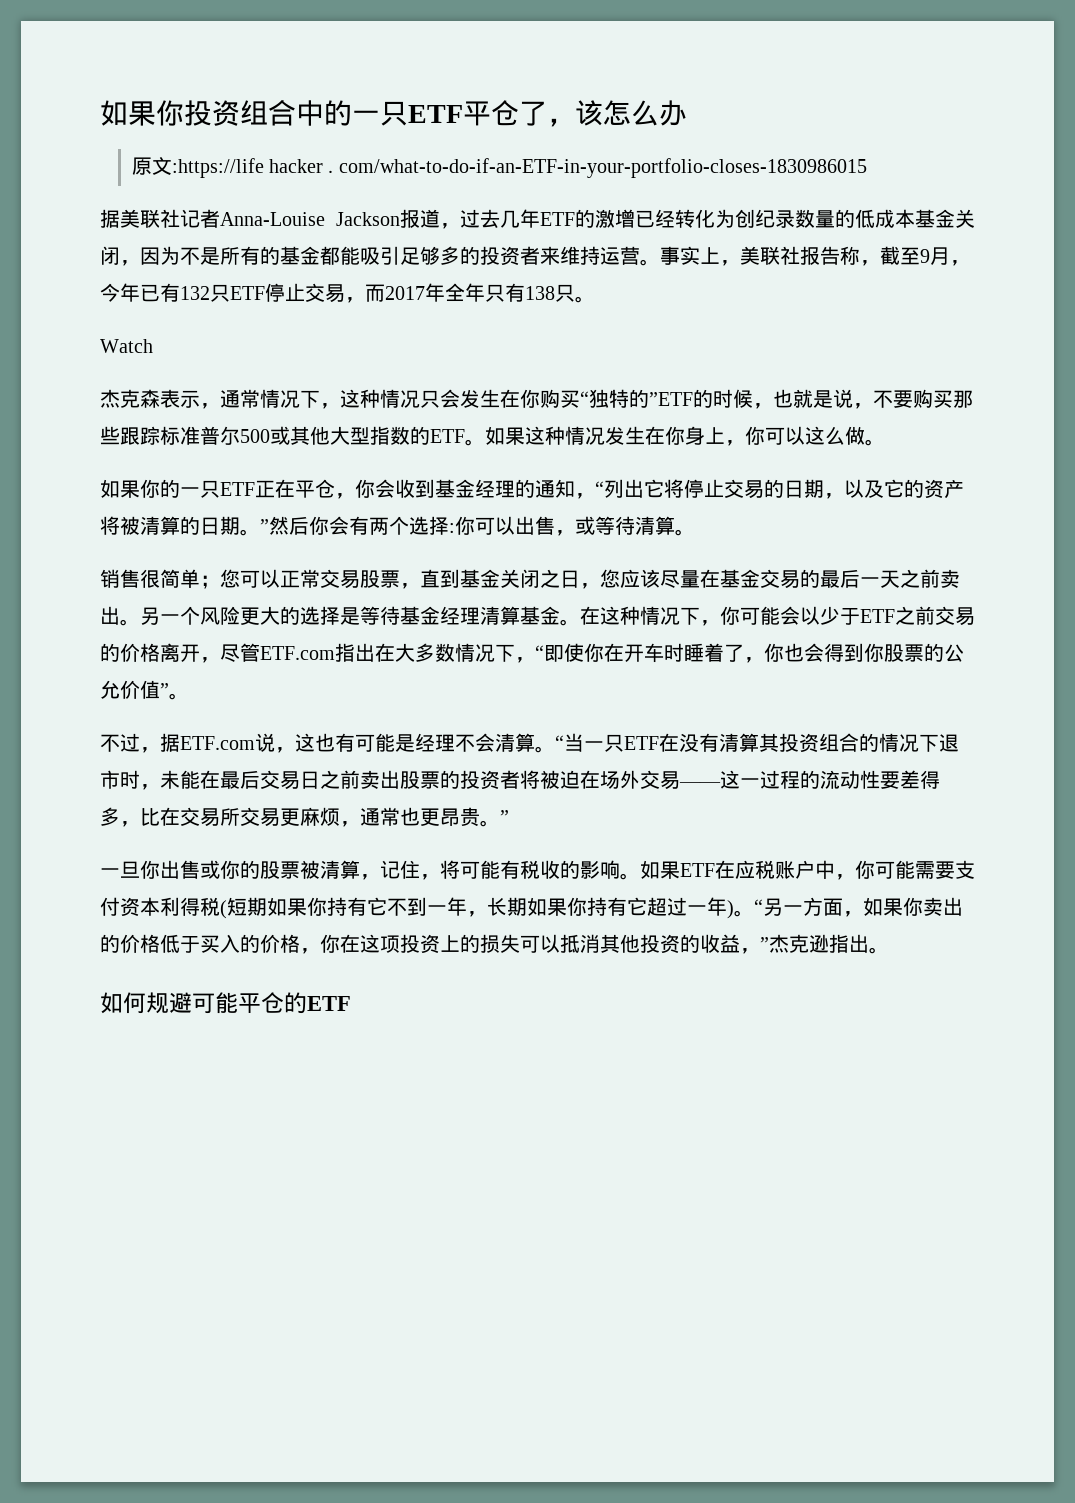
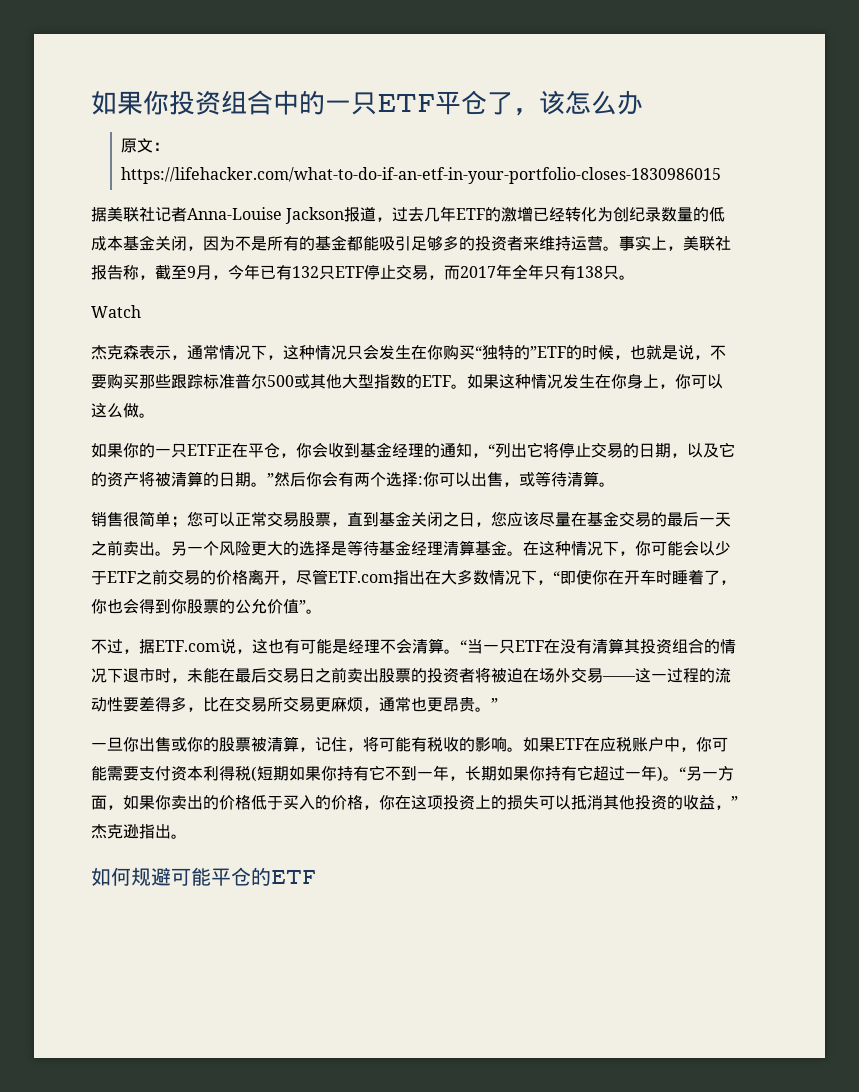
- 原文:https://life hacker . com/what-to-do-if-an-ETF-in-your-portfolio-closes-1830986015
+ 原文：https://lifehacker.com/what-to-do-if-an-etf-in-your-portfolio-closes-1830986015

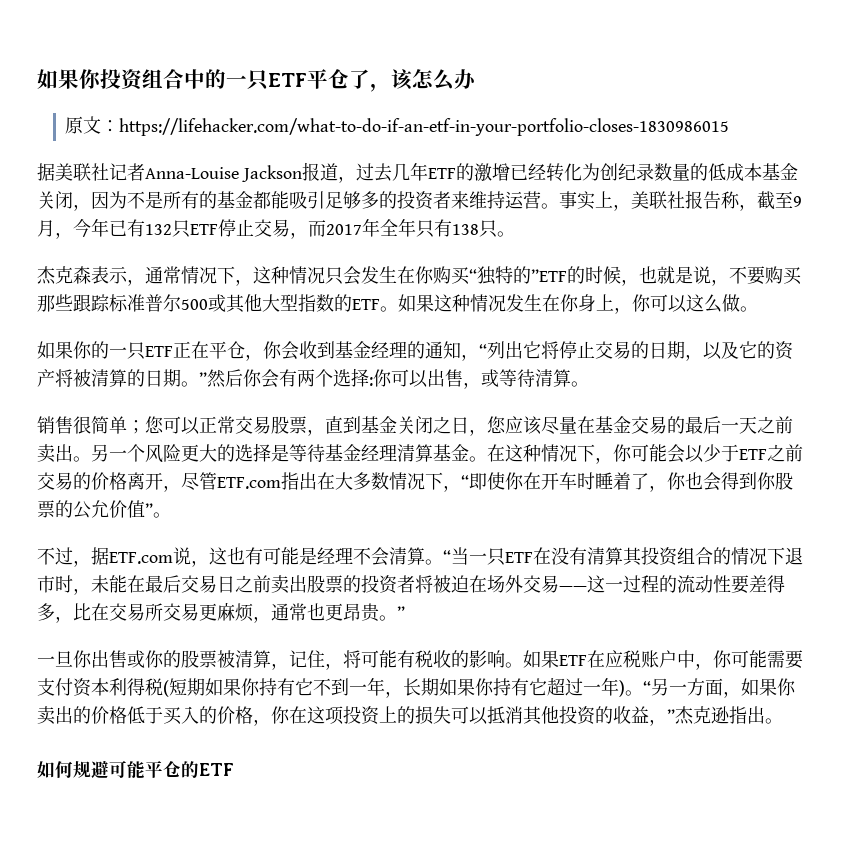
- Watch

